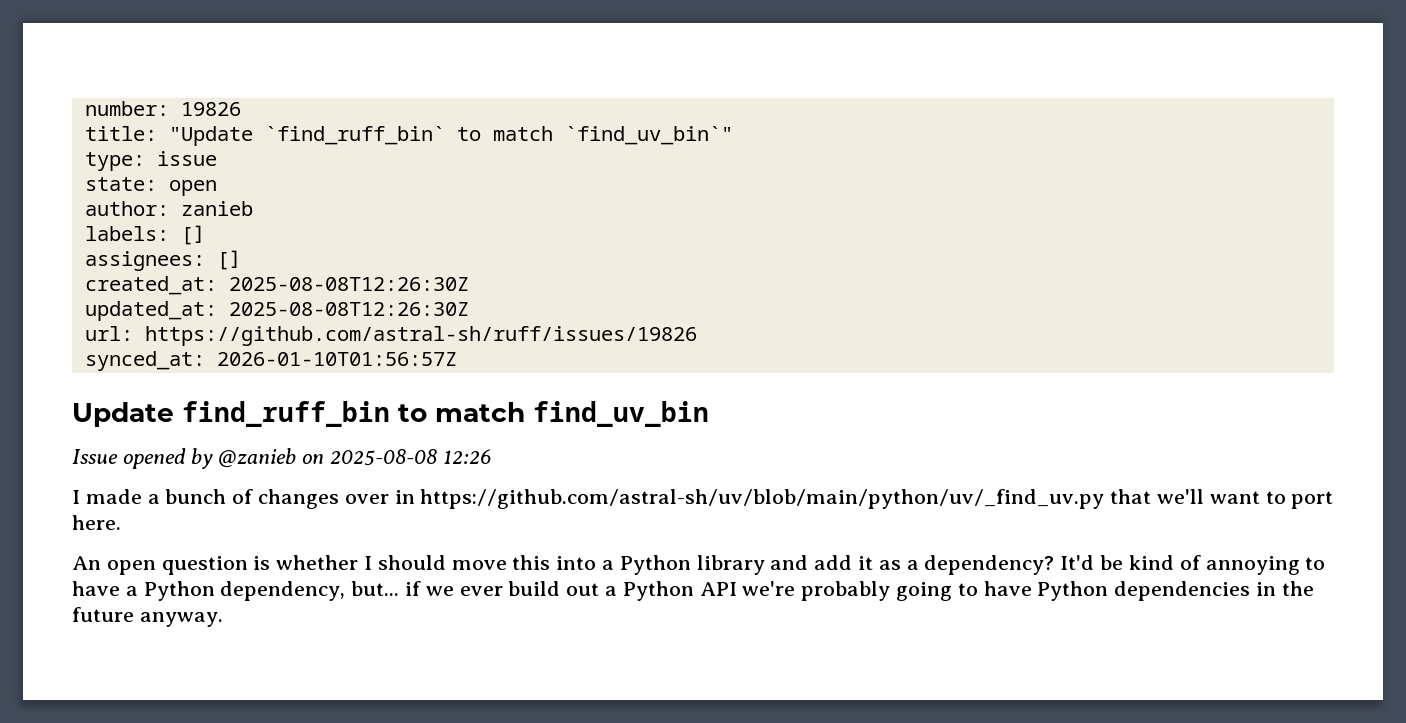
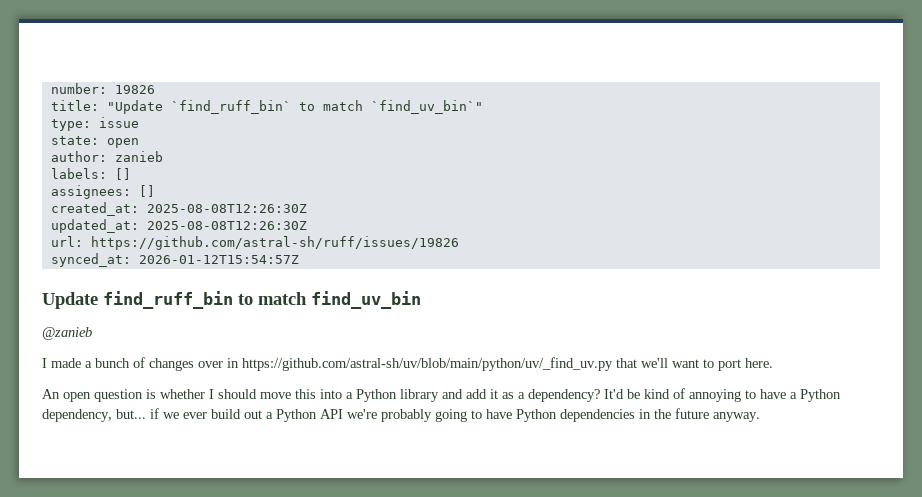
- synced_at: 2026-01-10T01:56:57Z
+ synced_at: 2026-01-12T15:54:57Z
- Issue opened by @zanieb on 2025-08-08 12:26
+ @zanieb

